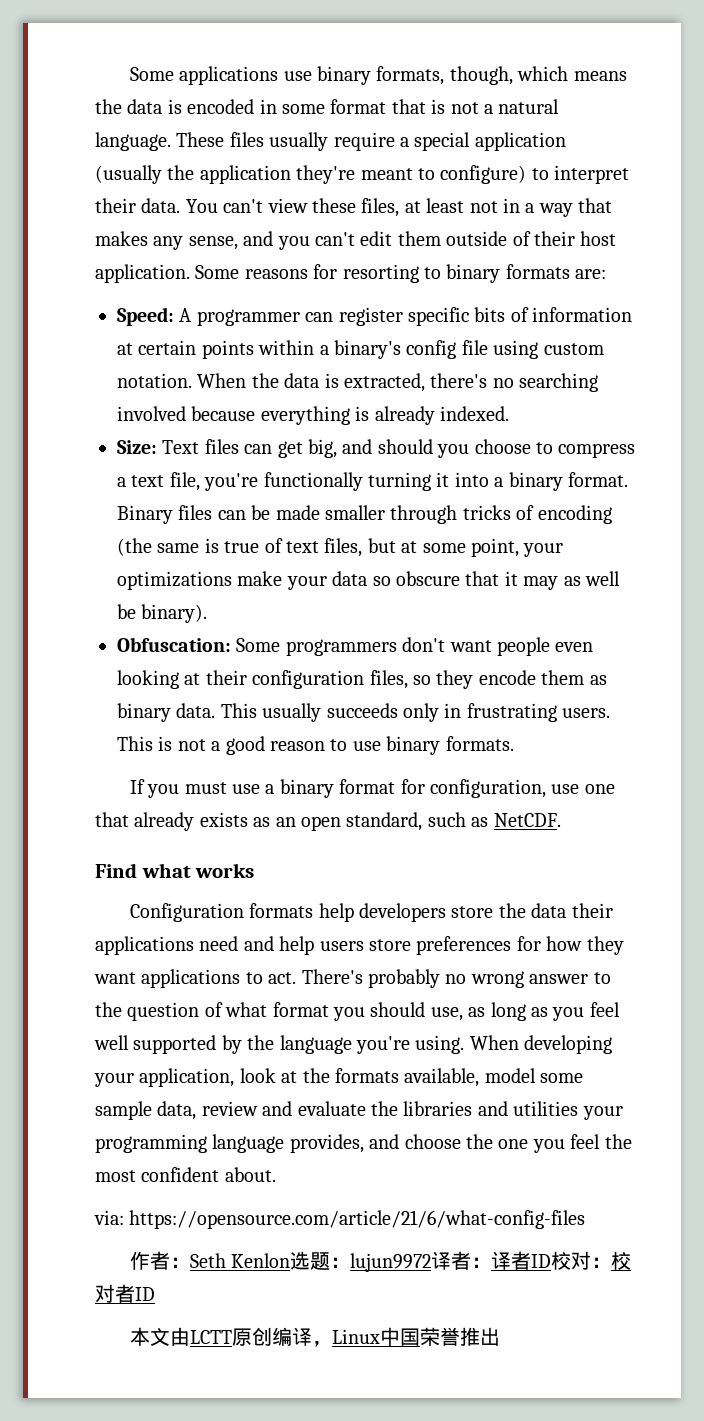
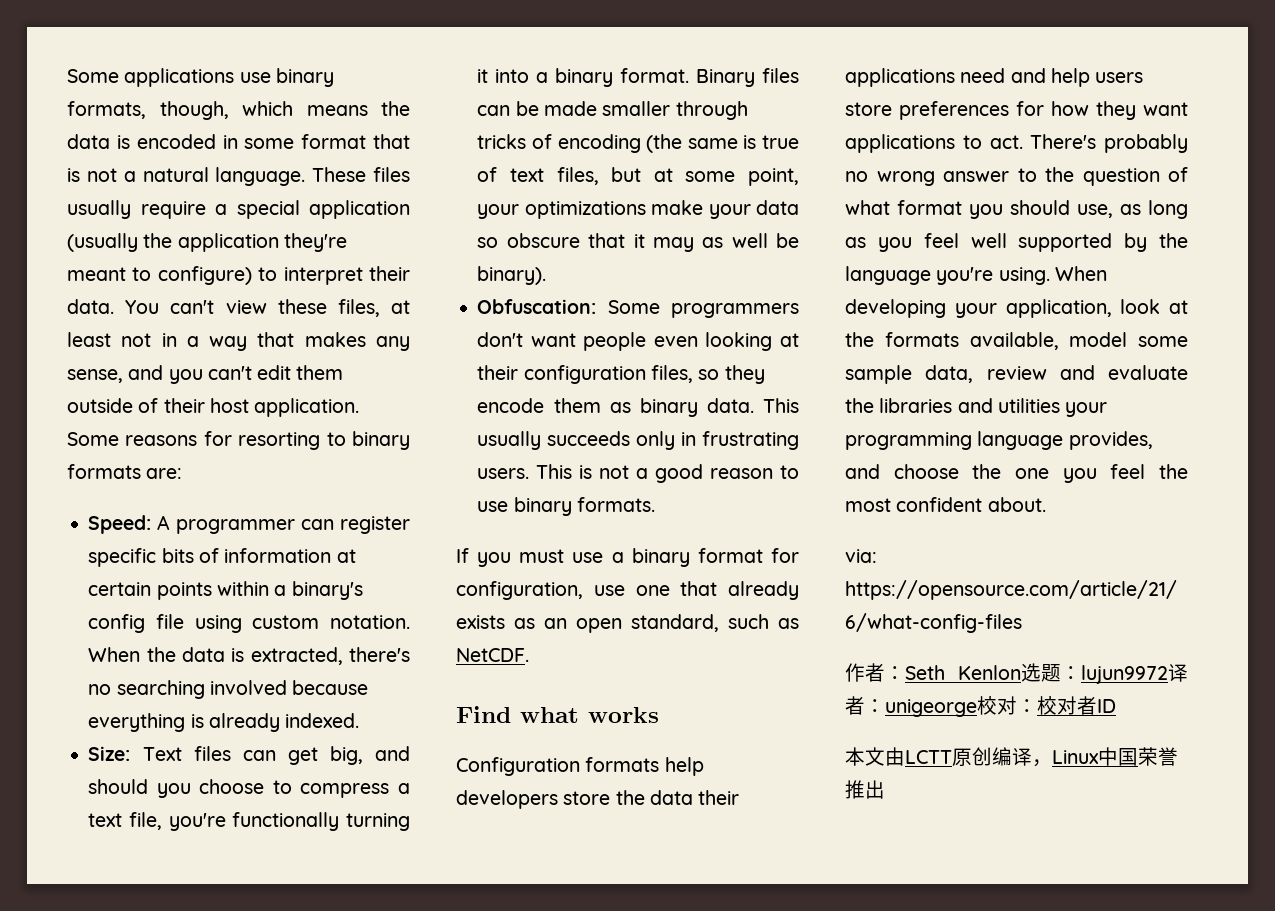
- 作者：Seth Kenlon选题：lujun9972译者：译者ID校对：校对者ID
+ 作者：Seth Kenlon选题：lujun9972译者：unigeorge校对：校对者ID

